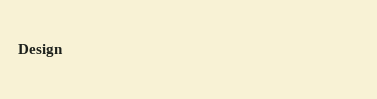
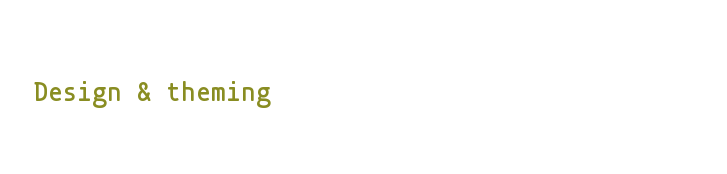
- Design
+ Design & theming

